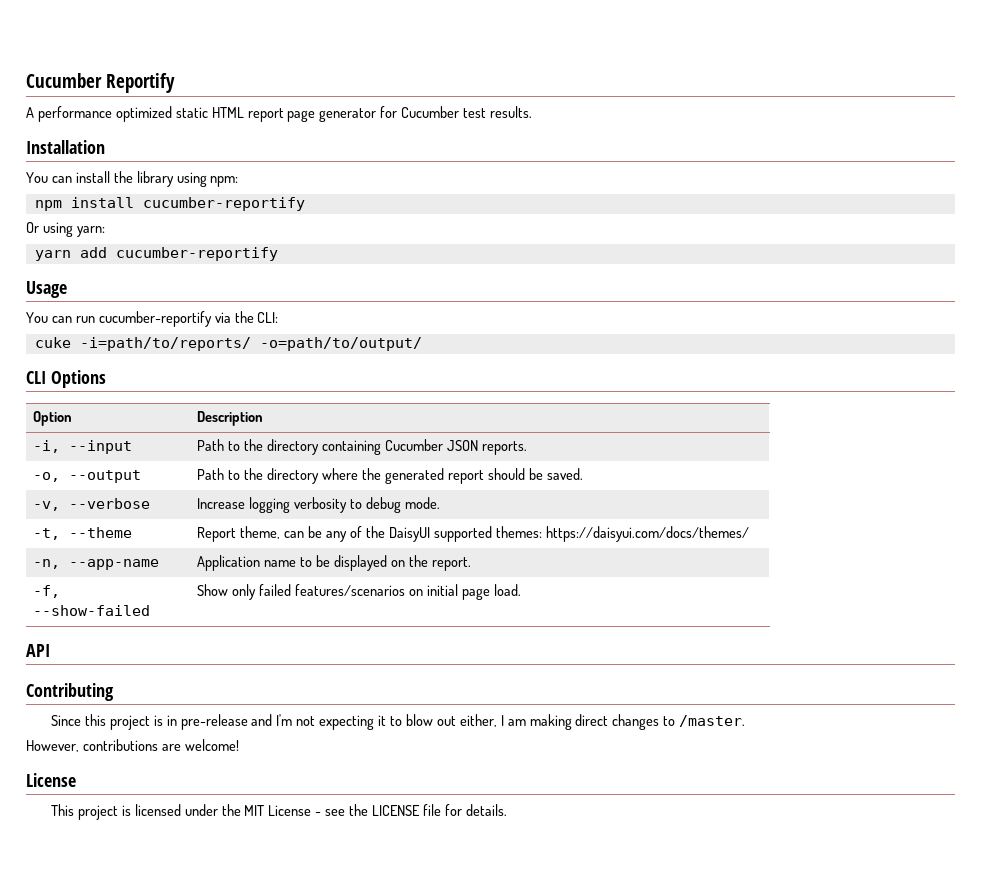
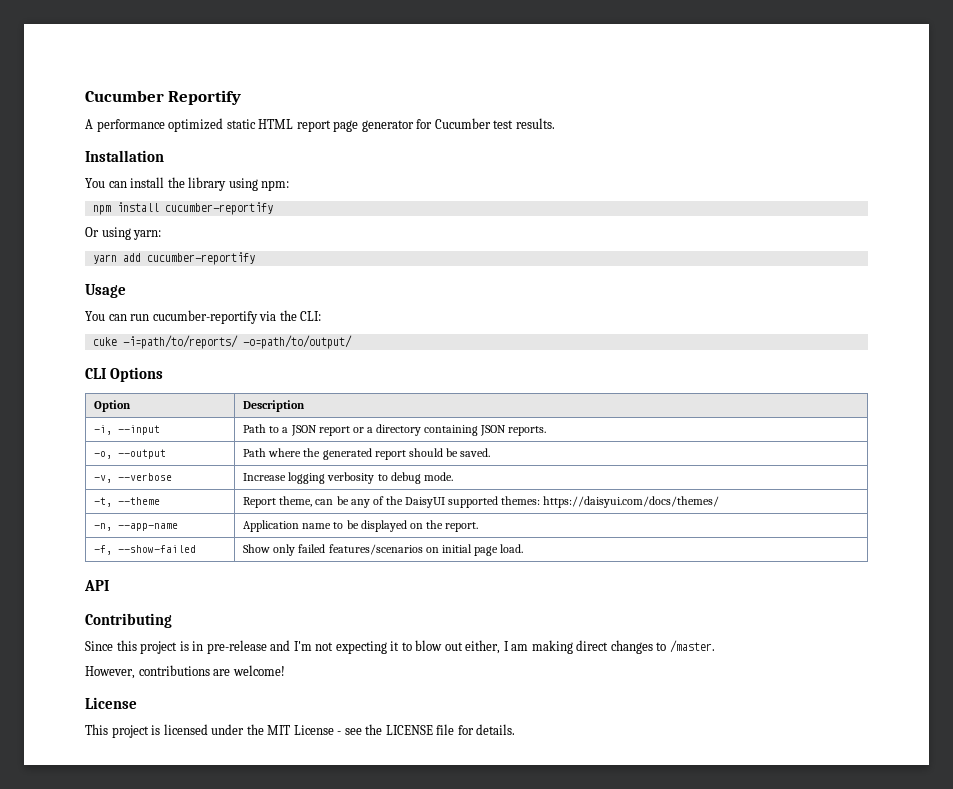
- -i, --input | Path to the directory containing Cucumber JSON reports.
+ -i, --input | Path to a JSON report or a directory containing JSON reports.
- -o, --output | Path to the directory where the generated report should be saved.
+ -o, --output | Path where the generated report should be saved.

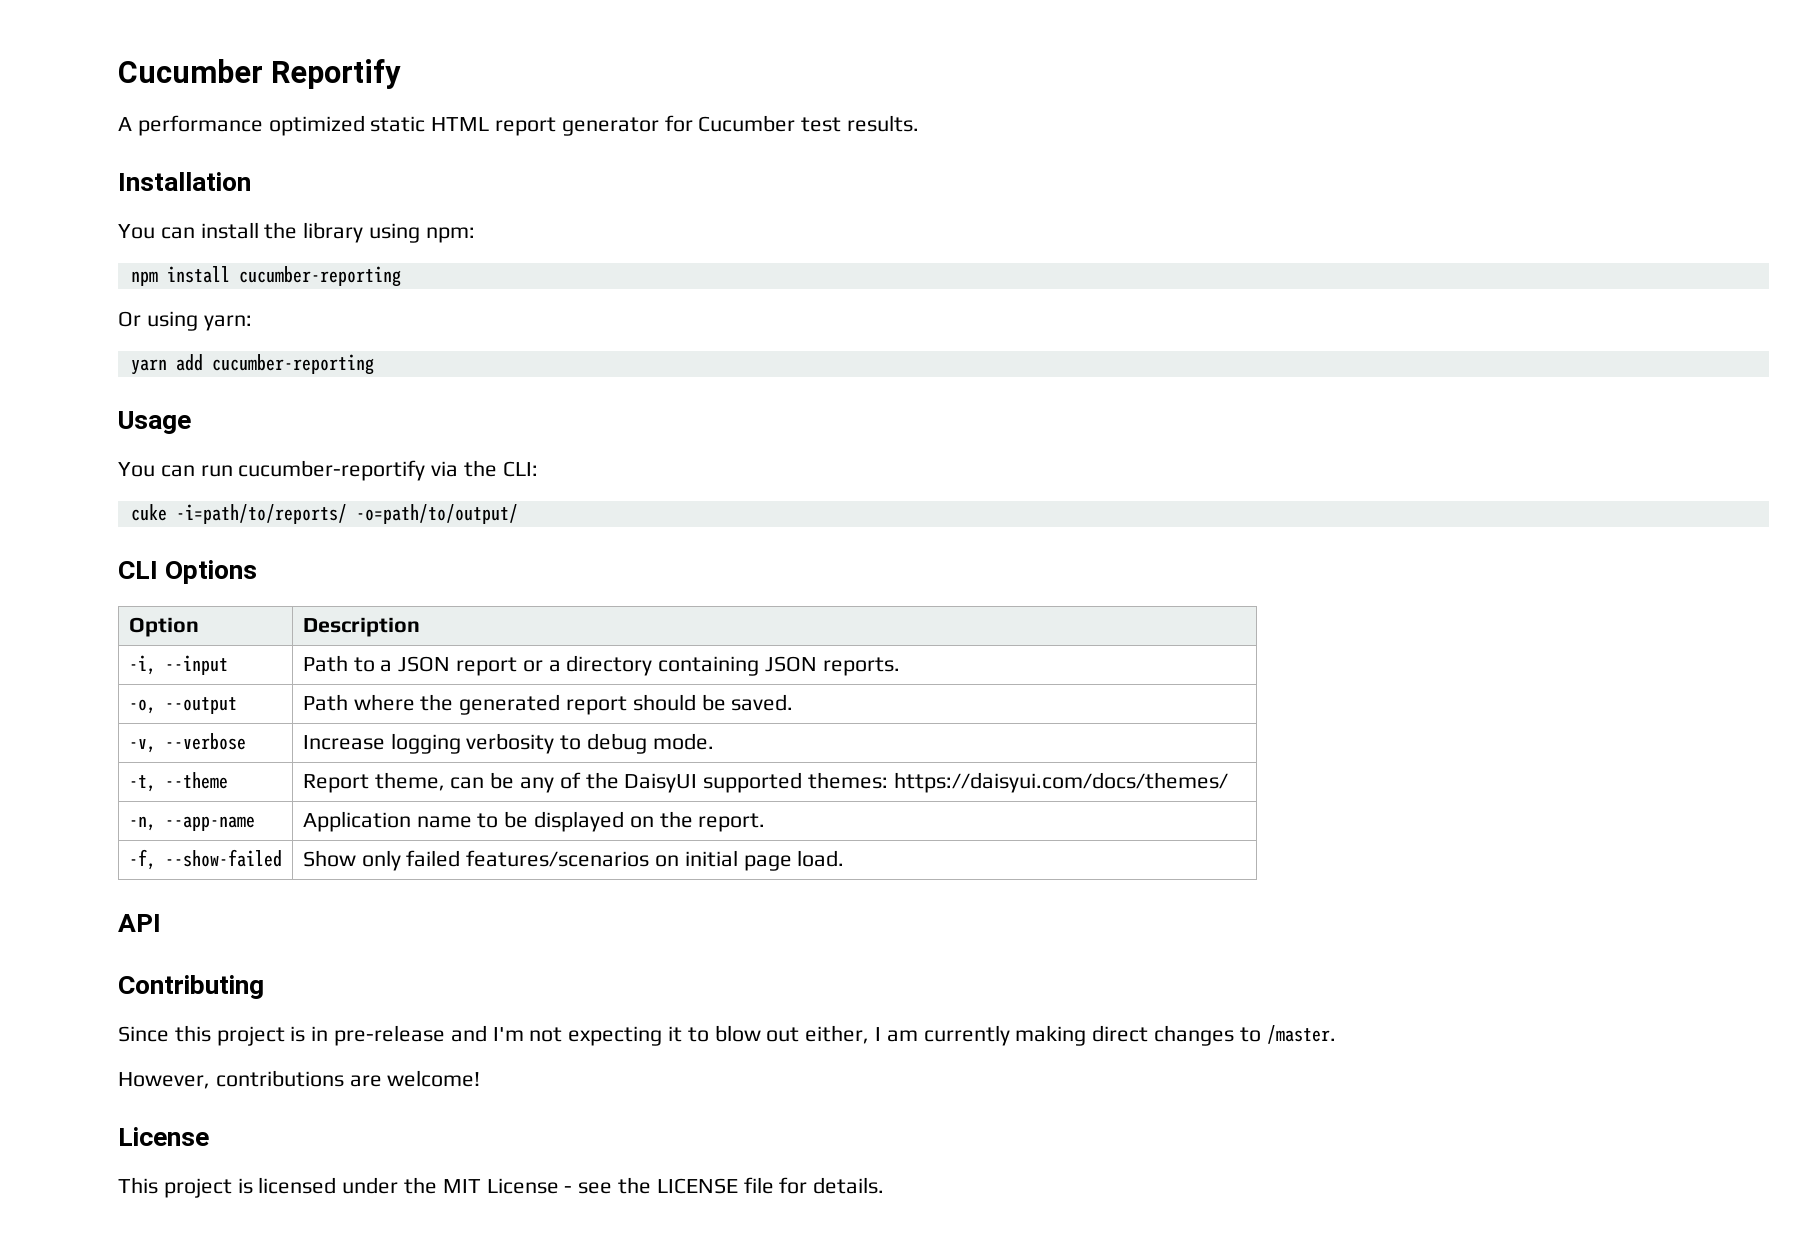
- A performance optimized static HTML report page generator for Cucumber test results.
+ A performance optimized static HTML report generator for Cucumber test results.
- npm install cucumber-reportify
+ npm install cucumber-reporting
- yarn add cucumber-reportify
+ yarn add cucumber-reporting
- Since this project is in pre-release and I'm not expecting it to blow out either, I am making direct changes to /master.
+ Since this project is in pre-release and I'm not expecting it to blow out either, I am currently making direct changes to /master.

